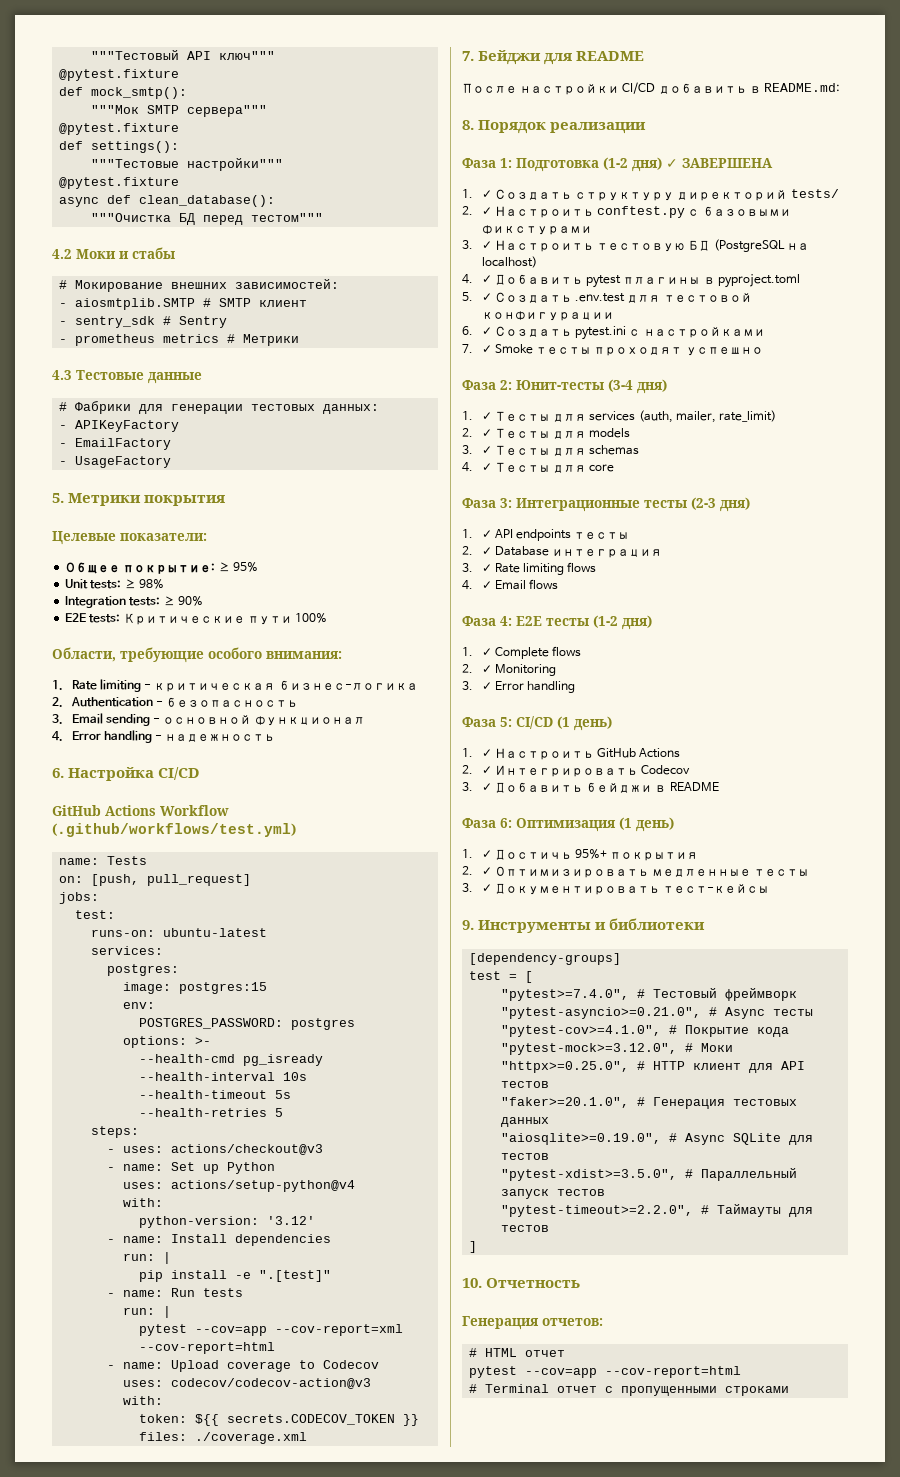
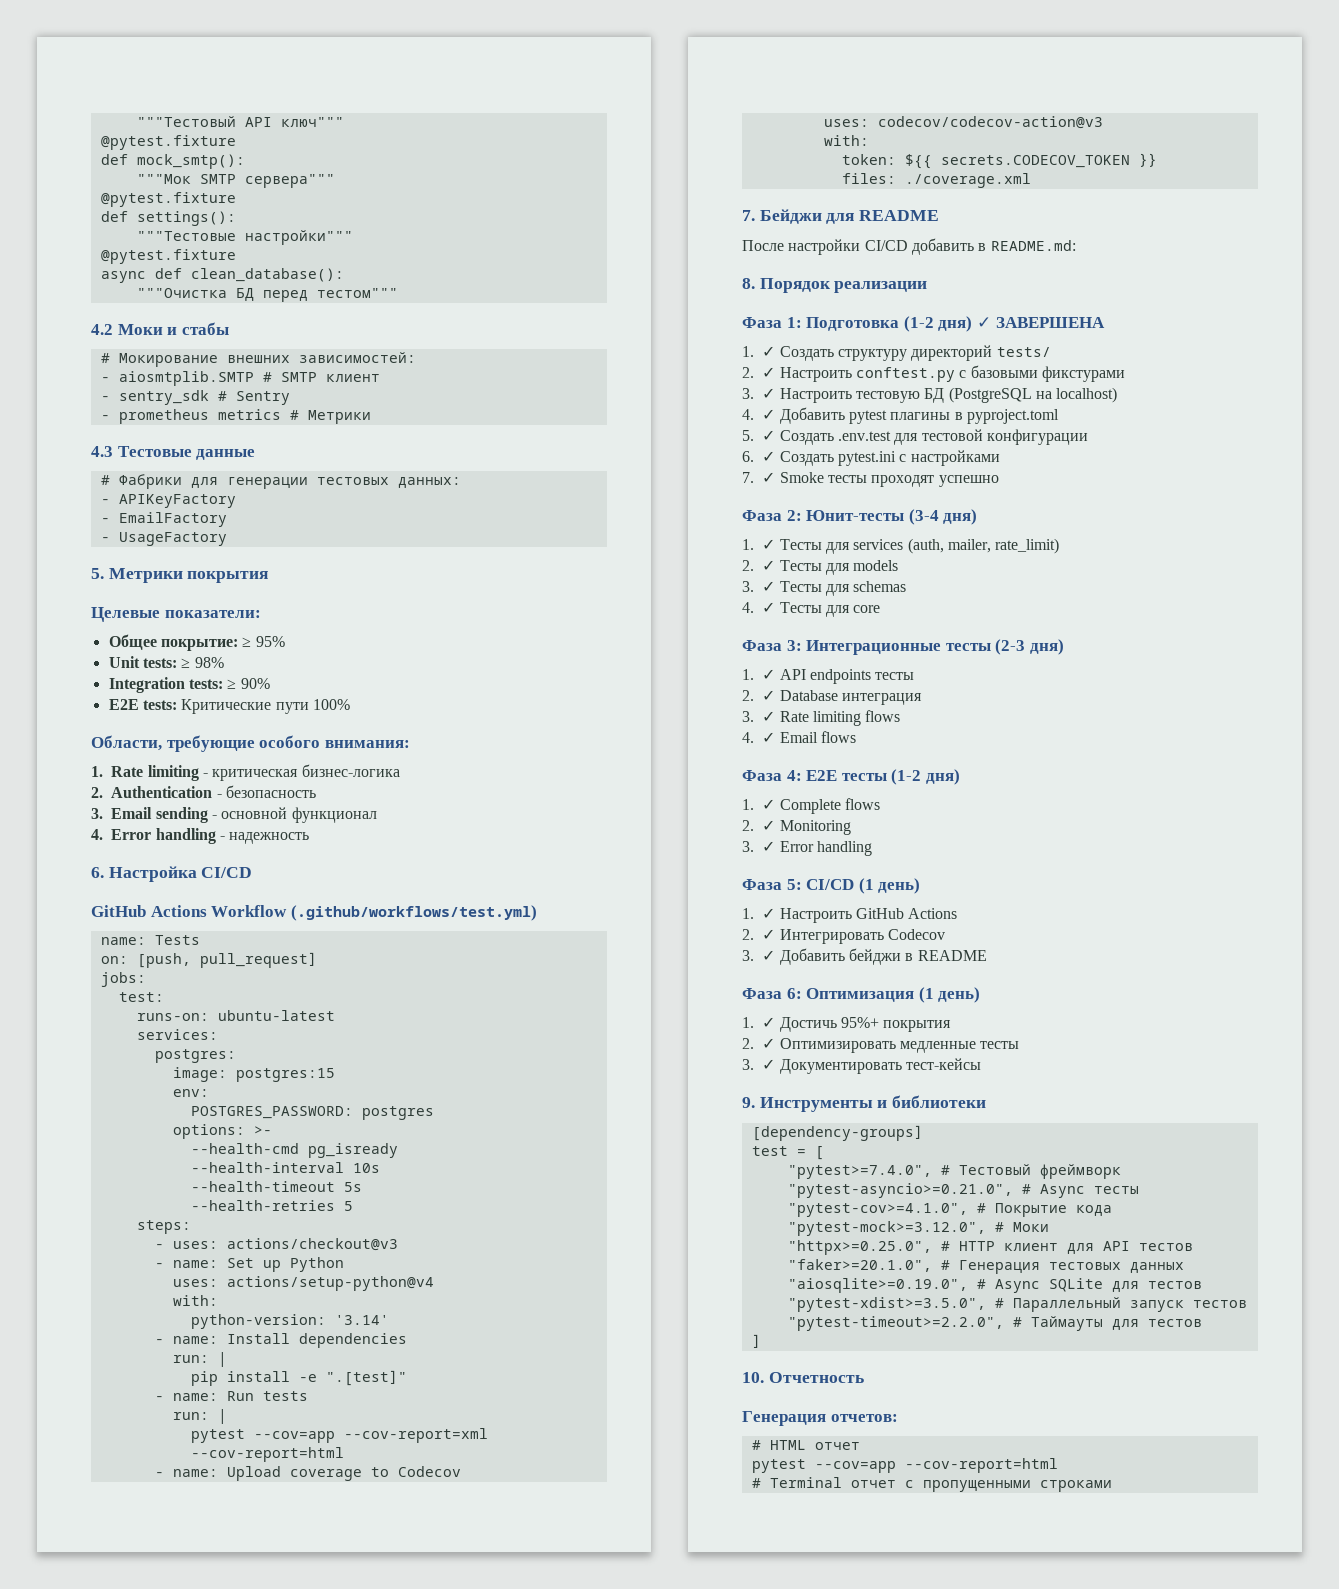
- python-version: '3.12'
+ python-version: '3.14'

